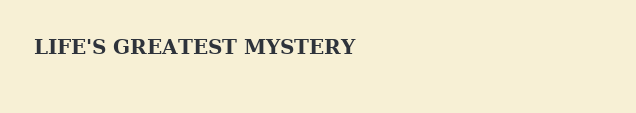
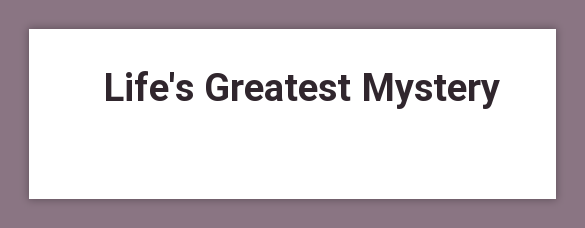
- LIFE'S GREATEST MYSTERY
+ Life's Greatest Mystery

